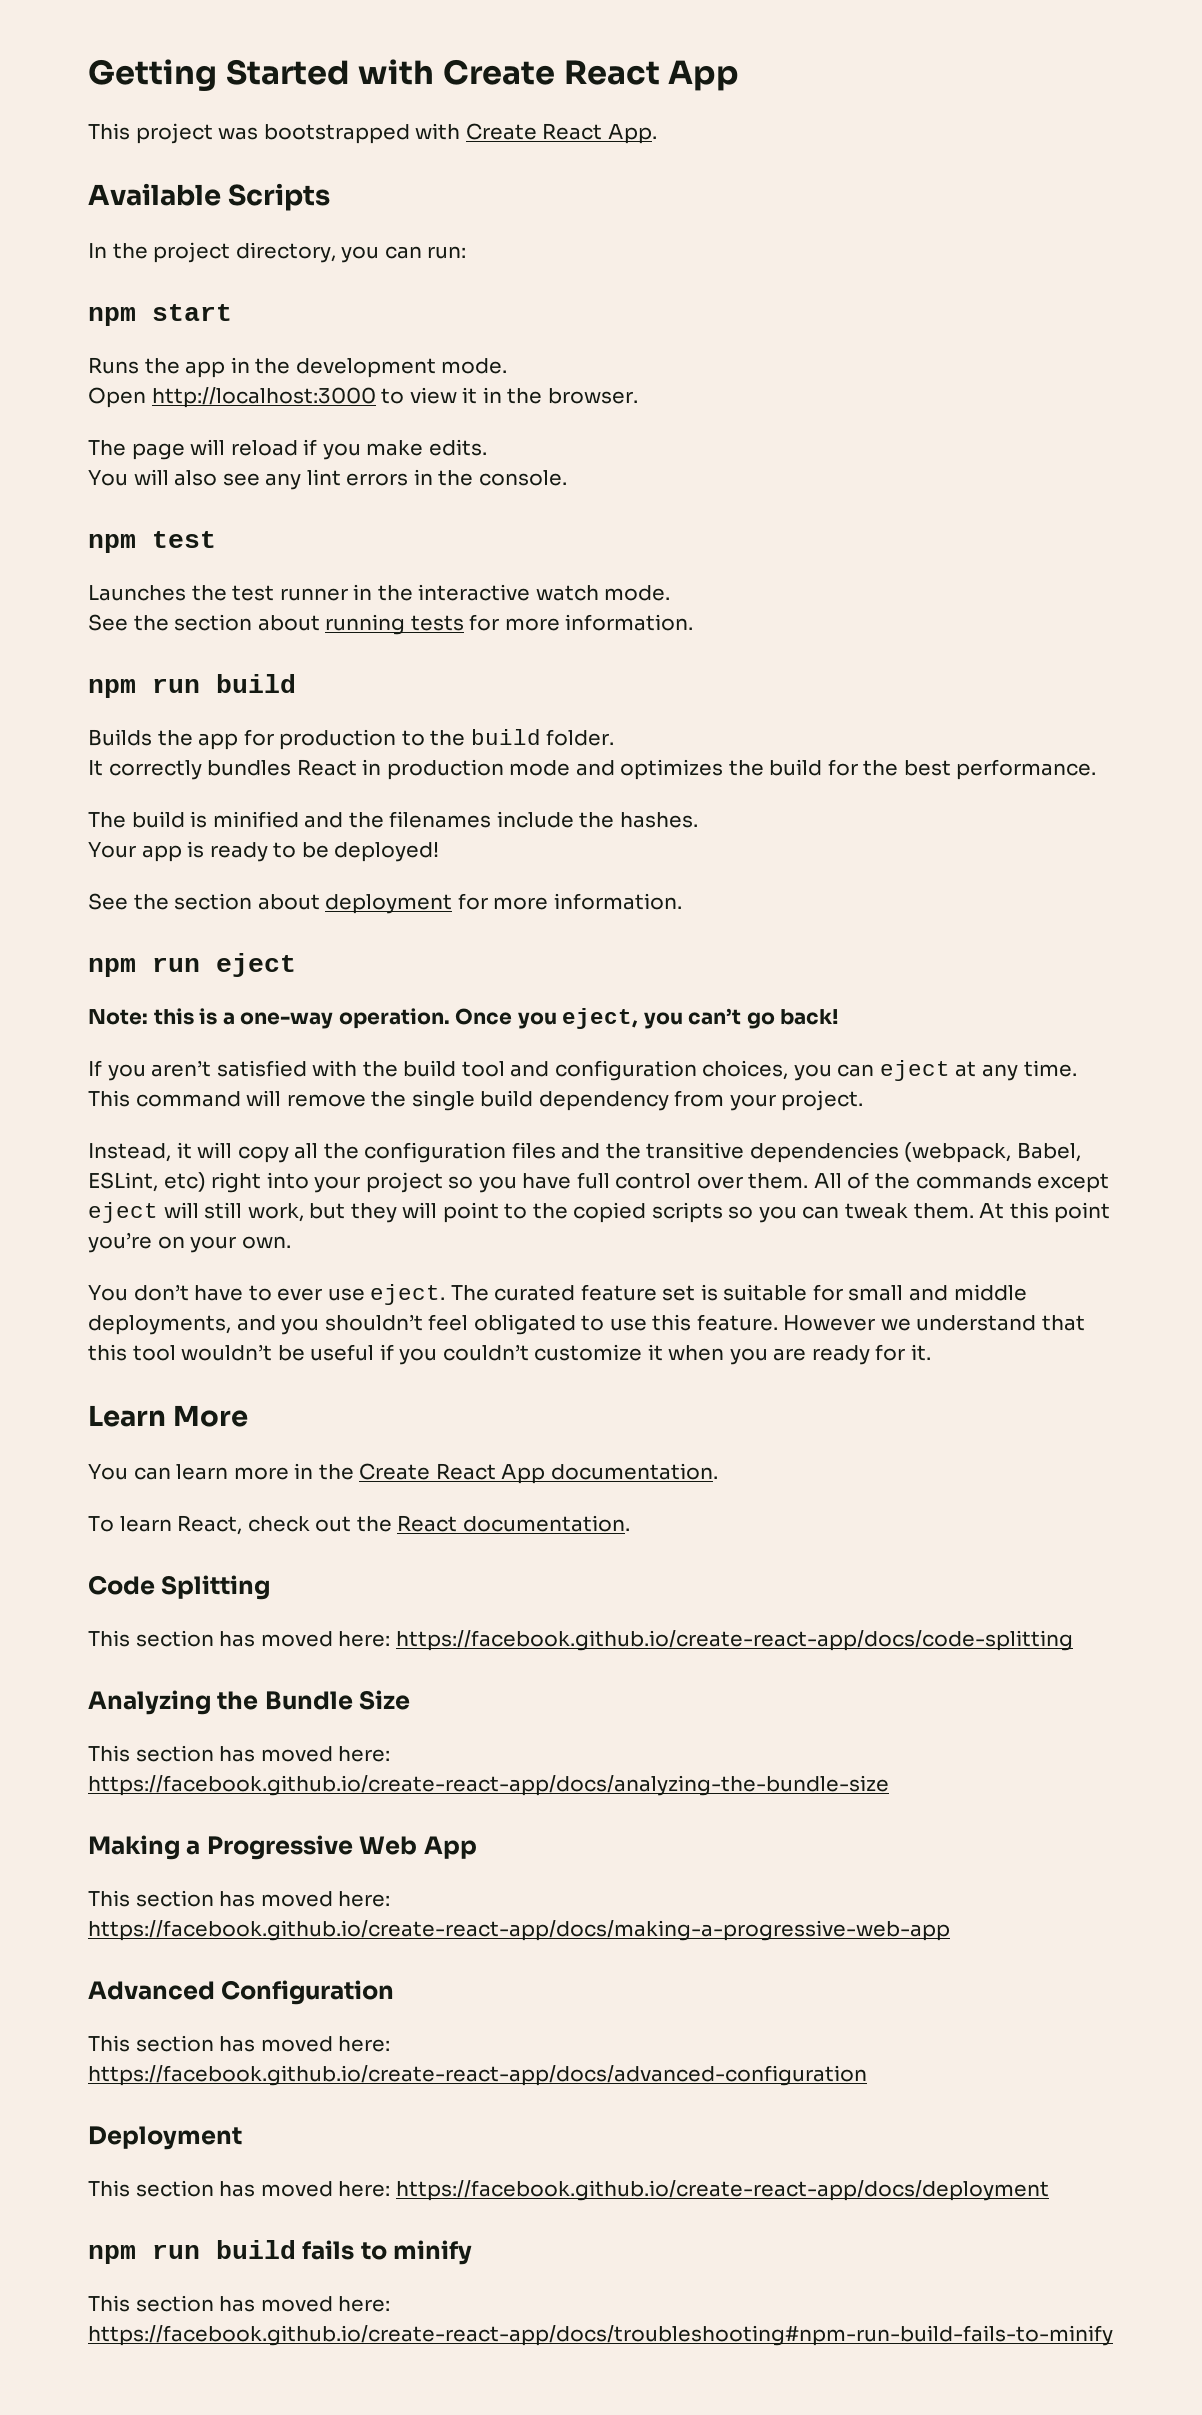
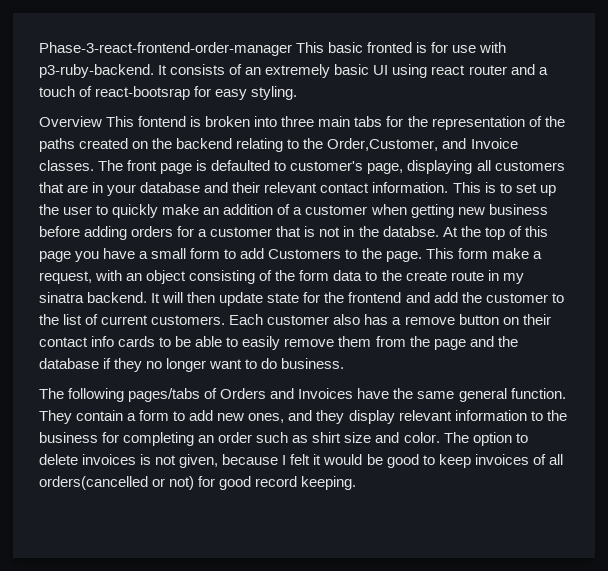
- Getting Started with Create React App
- This project was bootstrapped with Create React App.
- Available Scripts
- In the project directory, you can run:
- npm start
- Runs the app in the development mode.
- Open http://localhost:3000 to view it in the browser.
- The page will reload if you make edits.
- You will also see any lint errors in the console.
- npm test
- Launches the test runner in the interactive watch mode.
- See the section about running tests for more information.
- npm run build
- Builds the app for production to the build folder.
- It correctly bundles React in production mode and optimizes the build for the best performance.
- The build is minified and the filenames include the hashes.
- Your app is ready to be deployed!
- See the section about deployment for more information.
- npm run eject
- Note: this is a one-way operation. Once you eject, you can’t go back!
- If you aren’t satisfied with the build tool and configuration choices, you can eject at any time. This command will remove the single build dependency from your project.
- Instead, it will copy all the configuration files and the transitive dependencies (webpack, Babel, ESLint, etc) right into your project so you have full control over them. All of the commands except eject will still work, but they will point to the copied scripts so you can tweak them. At this point you’re on your own.
- You don’t have to ever use eject. The curated feature set is suitable for small and middle deployments, and you shouldn’t feel obligated to use this feature. However we understand that this tool wouldn’t be useful if you couldn’t customize it when you are ready for it.
- Learn More
- You can learn more in the Create React App documentation.
- To learn React, check out the React documentation.
- Code Splitting
- This section has moved here: https://facebook.github.io/create-react-app/docs/code-splitting
- Analyzing the Bundle Size
- This section has moved here: https://facebook.github.io/create-react-app/docs/analyzing-the-bundle-size
- Making a Progressive Web App
- This section has moved here: https://facebook.github.io/create-react-app/docs/making-a-progressive-web-app
- Advanced Configuration
- This section has moved here: https://facebook.github.io/create-react-app/docs/advanced-configuration
- Deployment
- This section has moved here: https://facebook.github.io/create-react-app/docs/deployment
- npm run build fails to minify
- This section has moved here: https://facebook.github.io/create-react-app/docs/troubleshooting#npm-run-build-fails-to-minify
+ Phase-3-react-frontend-order-manager This basic fronted is for use with p3-ruby-backend. It consists of an extremely basic UI using react router and a touch of react-bootsrap for easy styling.
+ Overview This fontend is broken into three main tabs for the representation of the paths created on the backend relating to the Order,Customer, and Invoice classes. The front page is defaulted to customer's page, displaying all customers that are in your database and their relevant contact information. This is to set up the user to quickly make an addition of a customer when getting new business before adding orders for a customer that is not in the databse. At the top of this page you have a small form to add Customers to the page. This form make a request, with an object consisting of the form data to the create route in my sinatra backend. It will then update state for the frontend and add the customer to the list of current customers. Each customer also has a remove button on their contact info cards to be able to easily remove them from the page and the database if they no longer want to do business.
+ The following pages/tabs of Orders and Invoices have the same general function. They contain a form to add new ones, and they display relevant information to the business for completing an order such as shirt size and color. The option to delete invoices is not given, because I felt it would be good to keep invoices of all orders(cancelled or not) for good record keeping.

